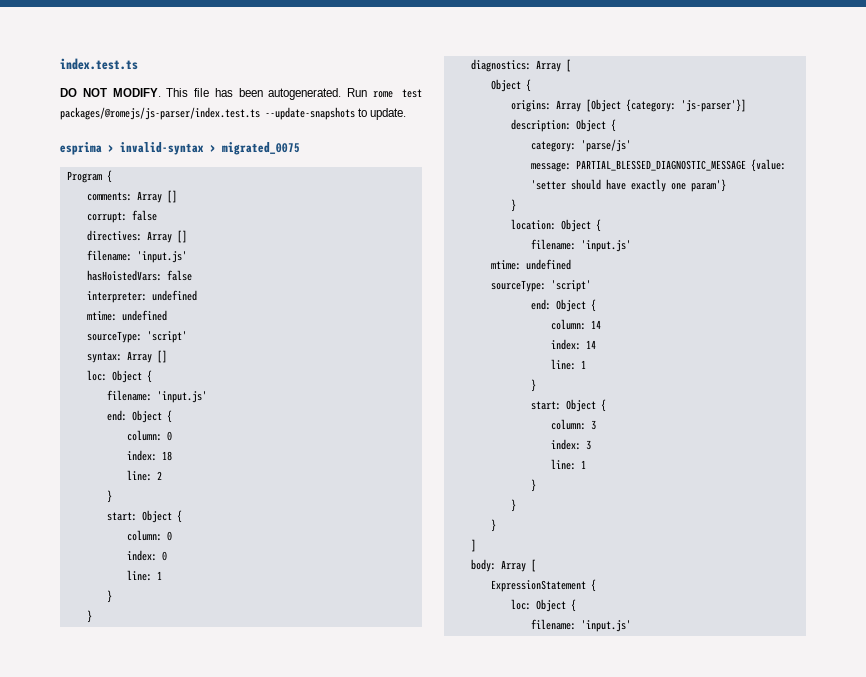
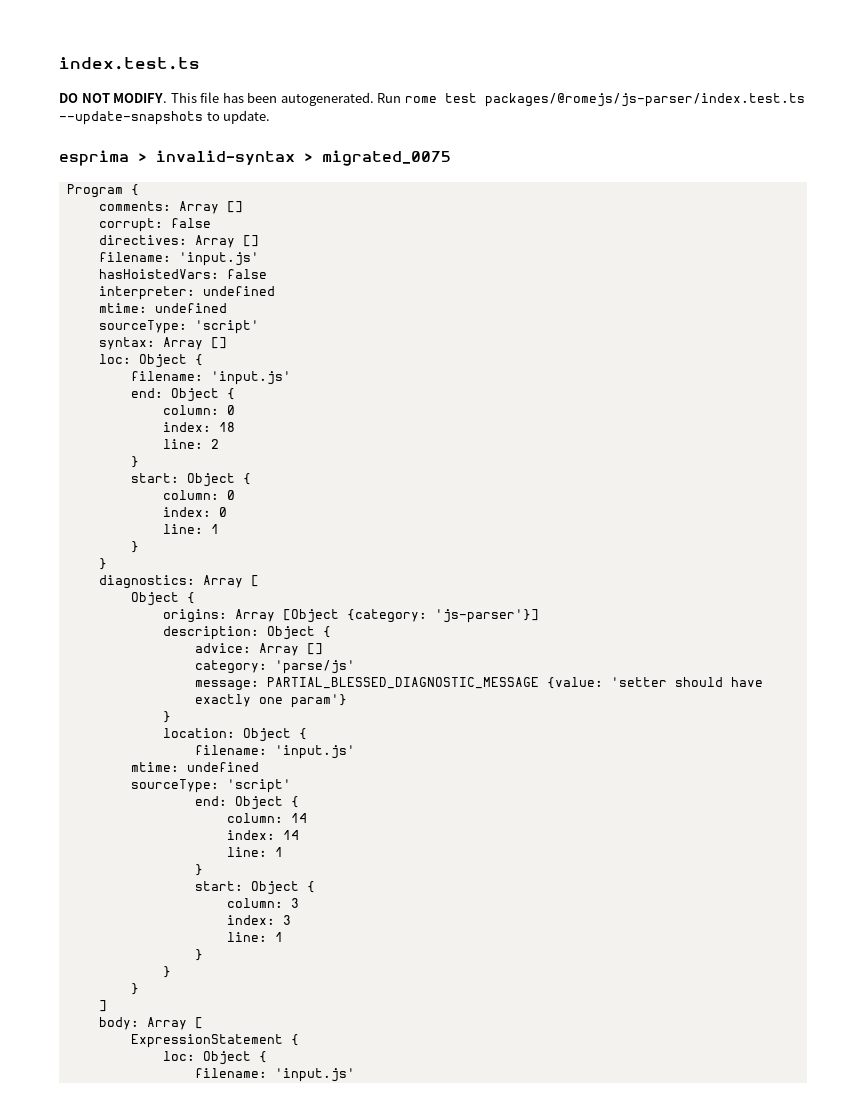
+ advice: Array []

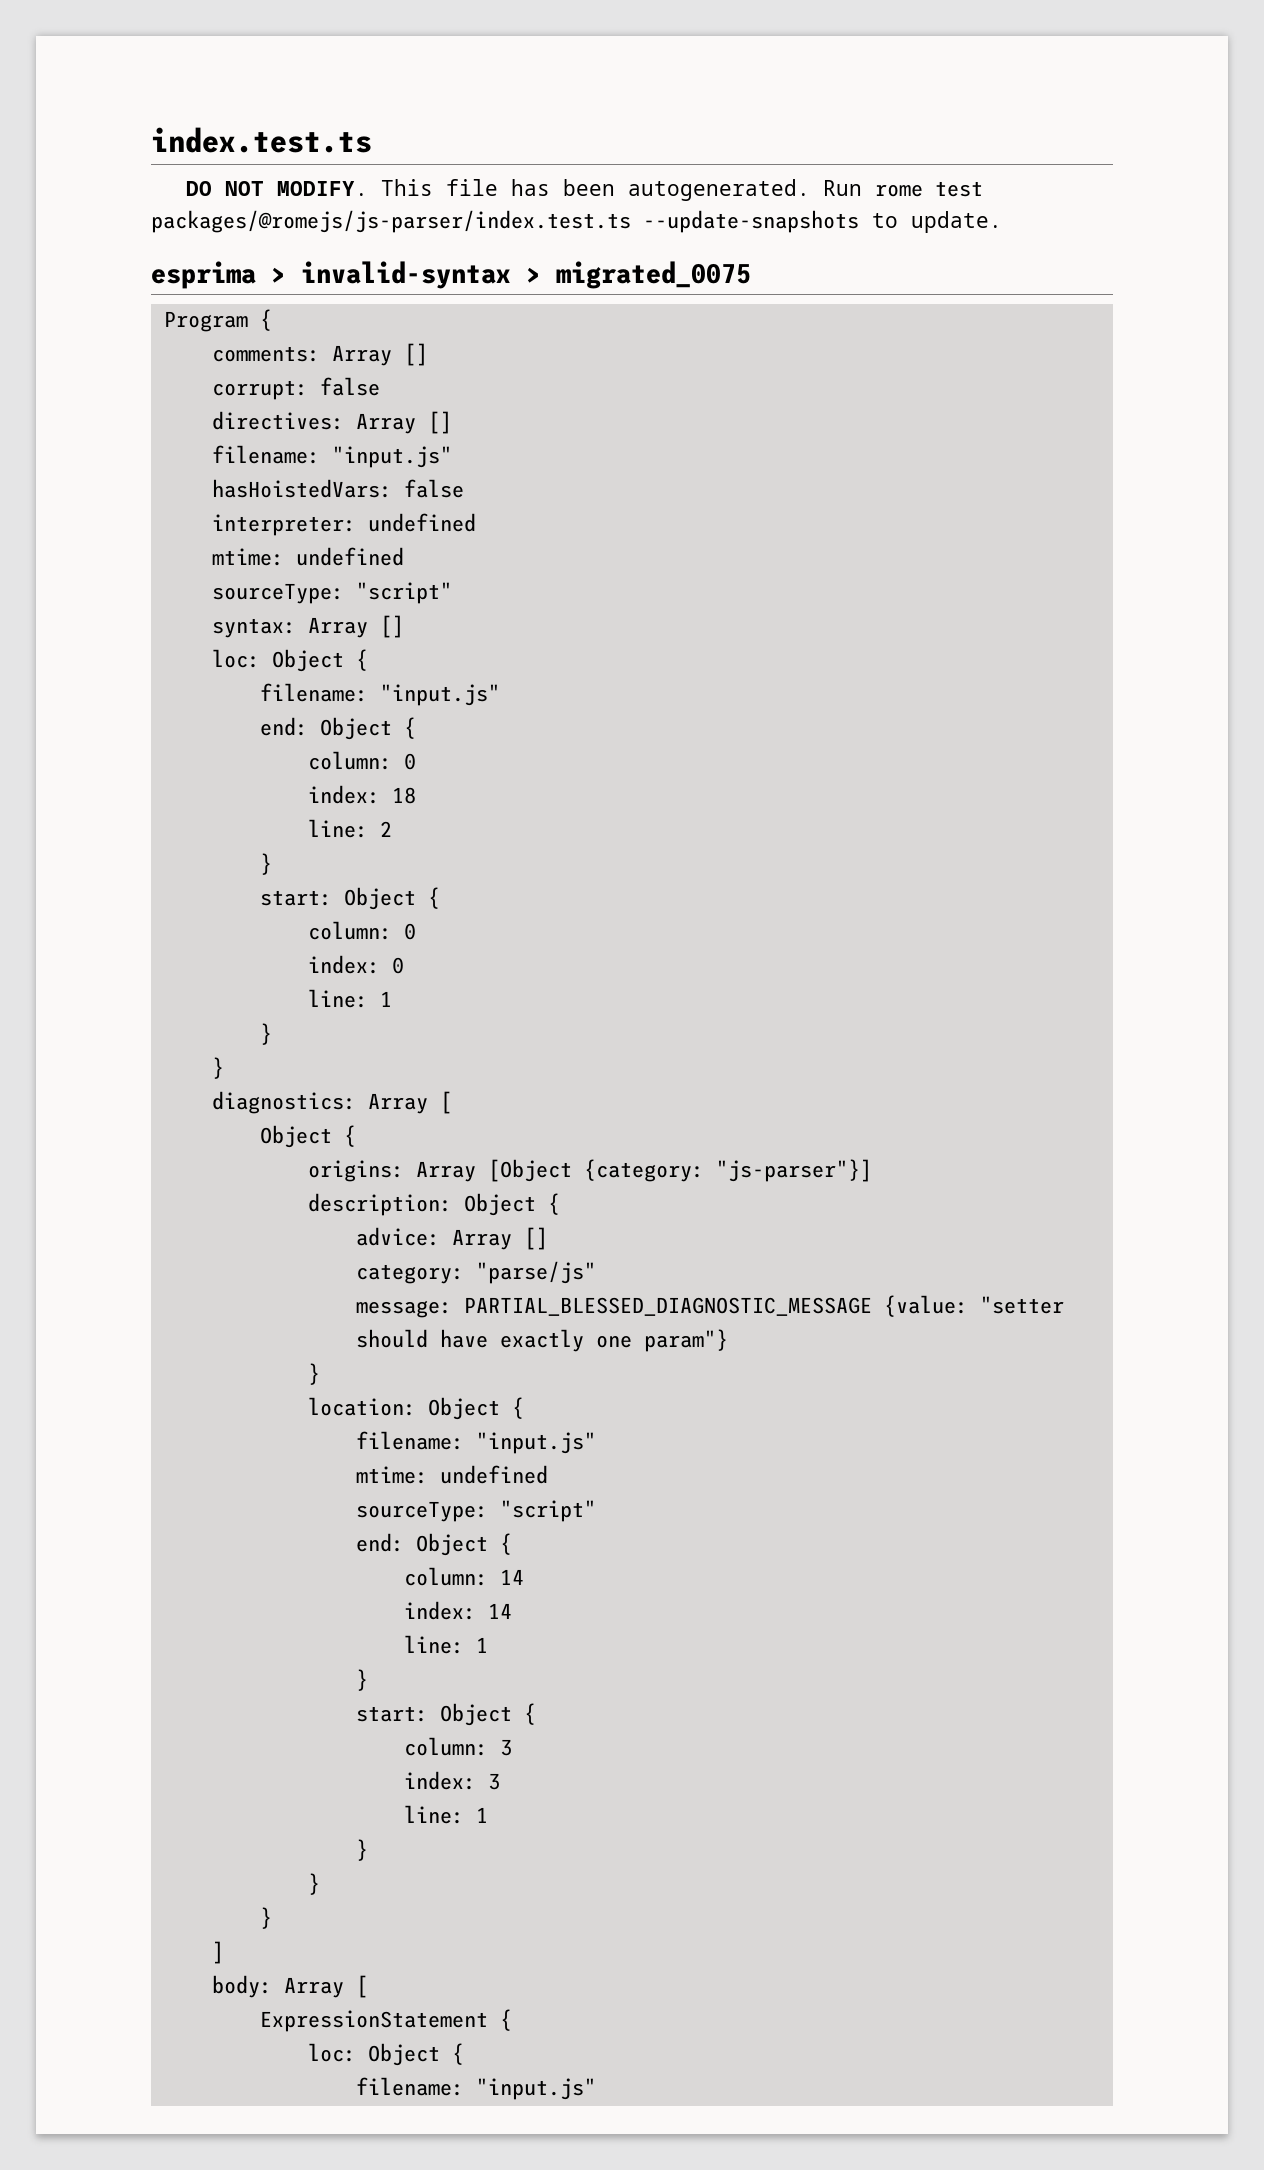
  directives: Array []
- filename: 'input.js'
+ filename: "input.js"
  interpreter: undefined
  mtime: undefined
- sourceType: 'script'
+ sourceType: "script"
  syntax: Array []
  loc: Object {
- filename: 'input.js'
+ filename: "input.js"
- origins: Array [Object {category: 'js-parser'}]
+ origins: Array [Object {category: "js-parser"}]
- category: 'parse/js'
+ category: "parse/js"
- message: PARTIAL_BLESSED_DIAGNOSTIC_MESSAGE {value: 'setter should have exactly one param'}
+ message: PARTIAL_BLESSED_DIAGNOSTIC_MESSAGE {value: "setter should have exactly one param"}
  location: Object {
- filename: 'input.js'
+ filename: "input.js"
  mtime: undefined
- sourceType: 'script'
+ sourceType: "script"
  ExpressionStatement {
  loc: Object {
- filename: 'input.js'
+ filename: "input.js"

